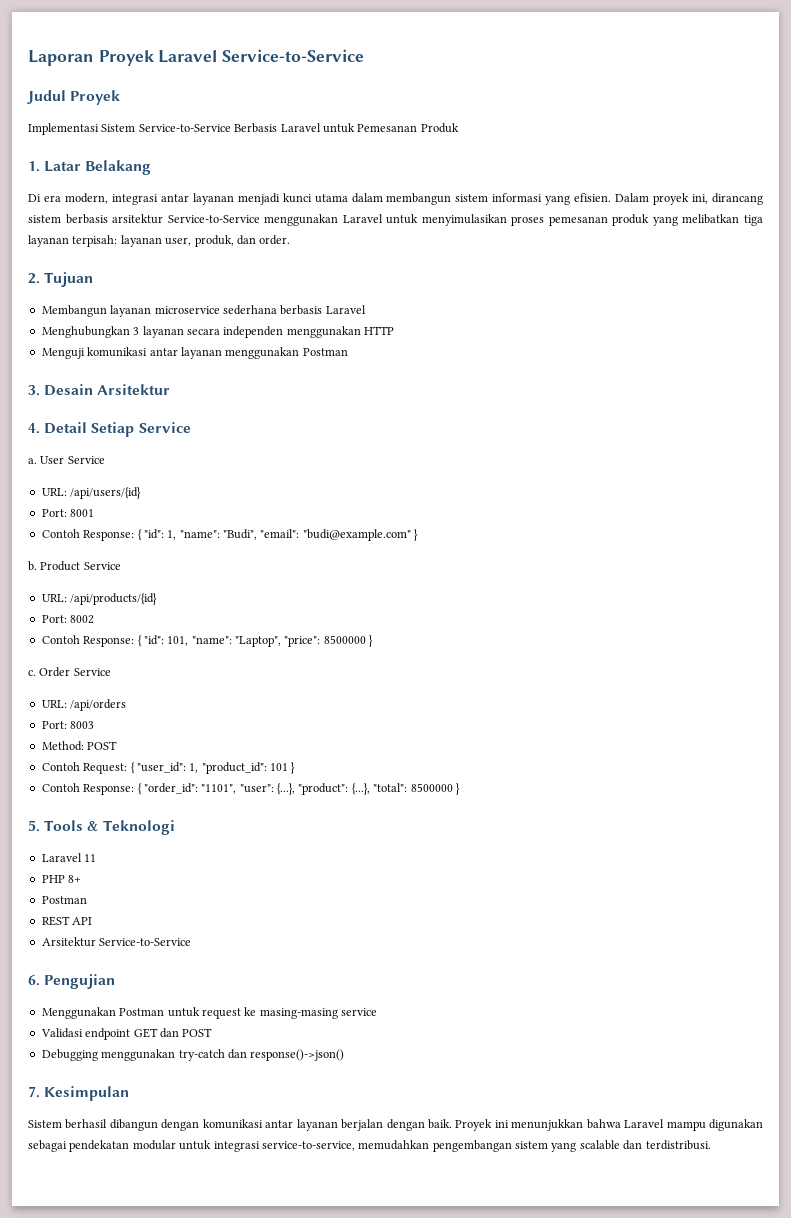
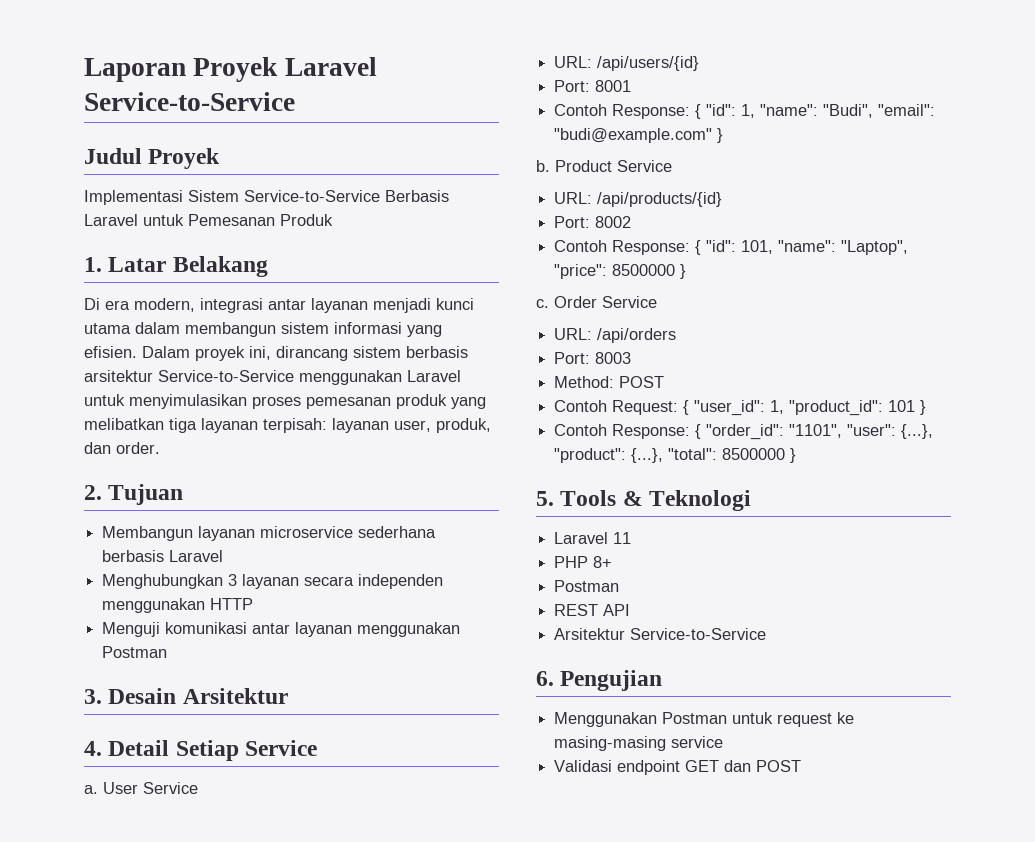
- Debugging menggunakan try-catch dan response()->json()
- 7. Kesimpulan
- Sistem berhasil dibangun dengan komunikasi antar layanan berjalan dengan baik. Proyek ini menunjukkan bahwa Laravel mampu digunakan sebagai pendekatan modular untuk integrasi service-to-service, memudahkan pengembangan sistem yang scalable dan terdistribusi.

